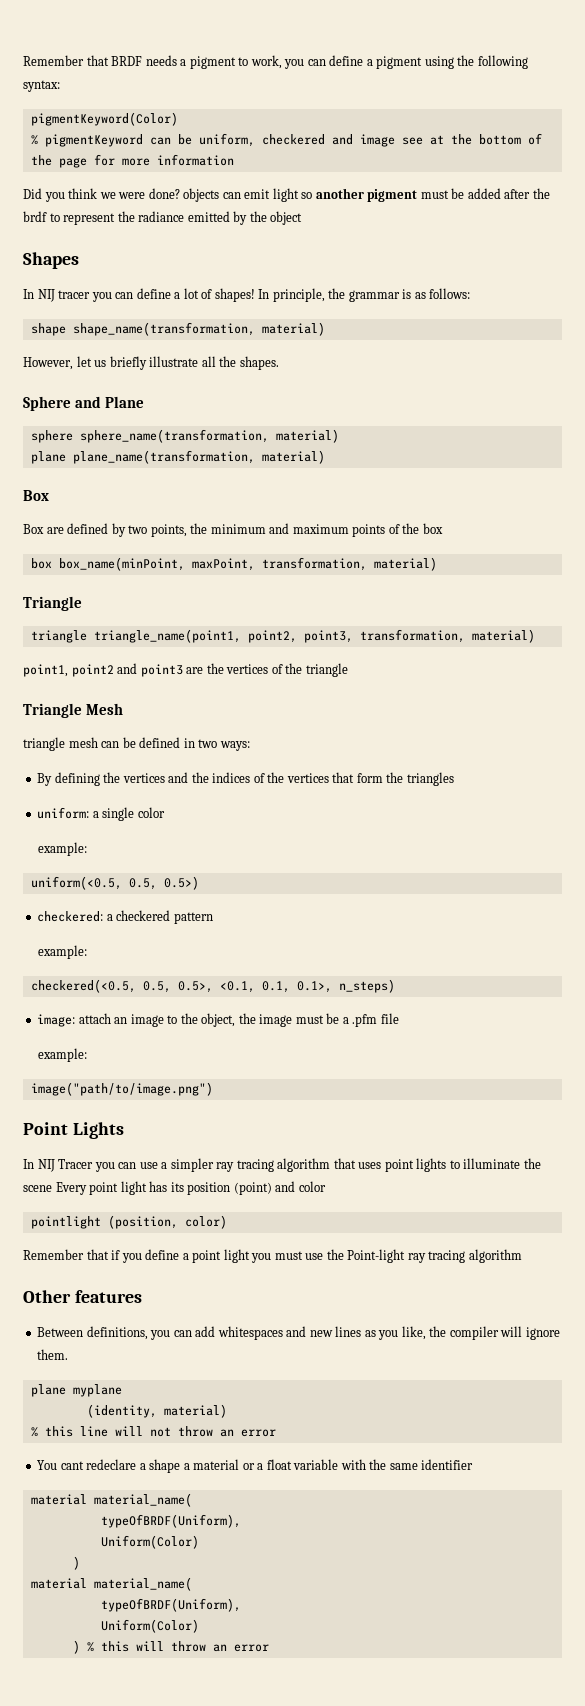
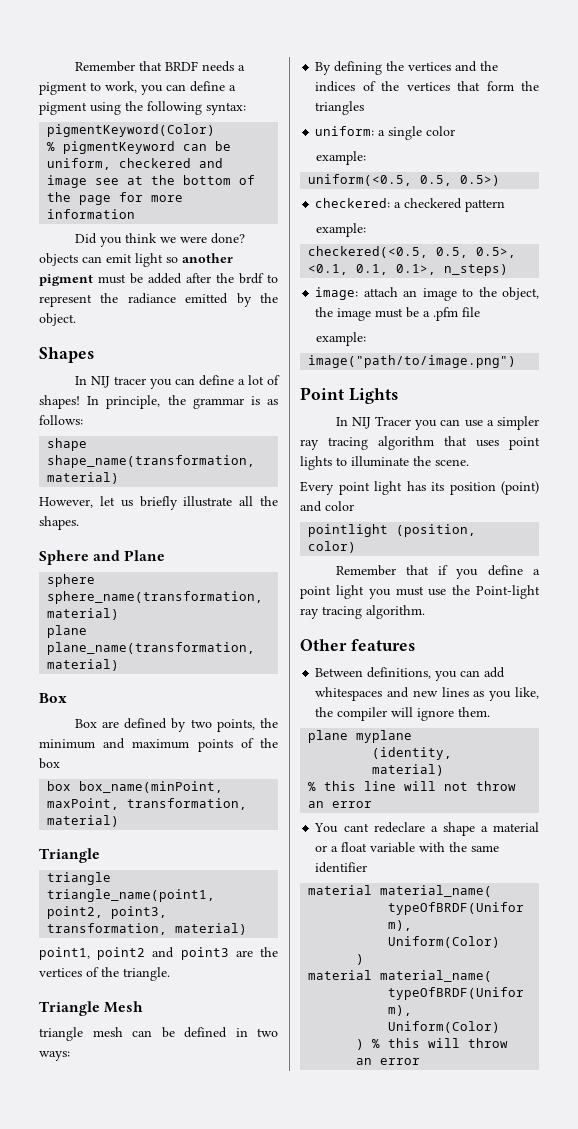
- Did you think we were done? objects can emit light so another pigment must be added after the brdf to represent the radiance emitted by the object
+ Did you think we were done? objects can emit light so another pigment must be added after the brdf to represent the radiance emitted by the object.
- point1, point2 and point3 are the vertices of the triangle
+ point1, point2 and point3 are the vertices of the triangle.
- In NIJ Tracer you can use a simpler ray tracing algorithm that uses point lights to illuminate the scene Every point light has its position (point) and color
+ In NIJ Tracer you can use a simpler ray tracing algorithm that uses point lights to illuminate the scene.
+ Every point light has its position (point) and color
- Remember that if you define a point light you must use the Point-light ray tracing algorithm
+ Remember that if you define a point light you must use the Point-light ray tracing algorithm.

